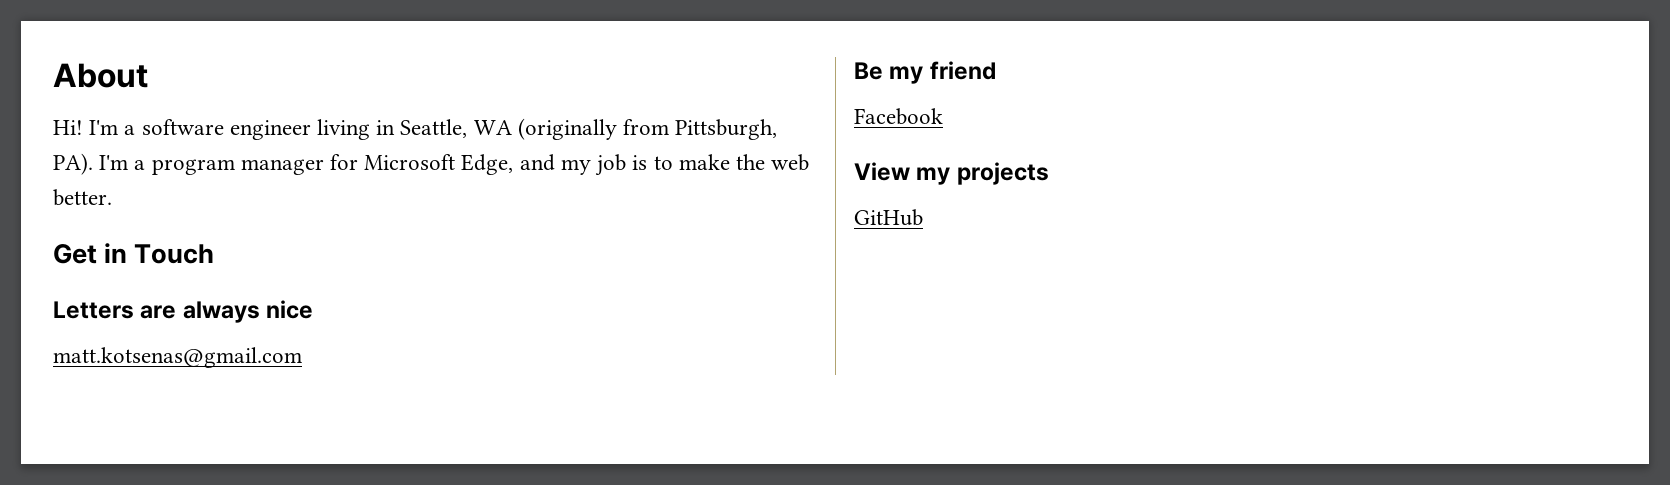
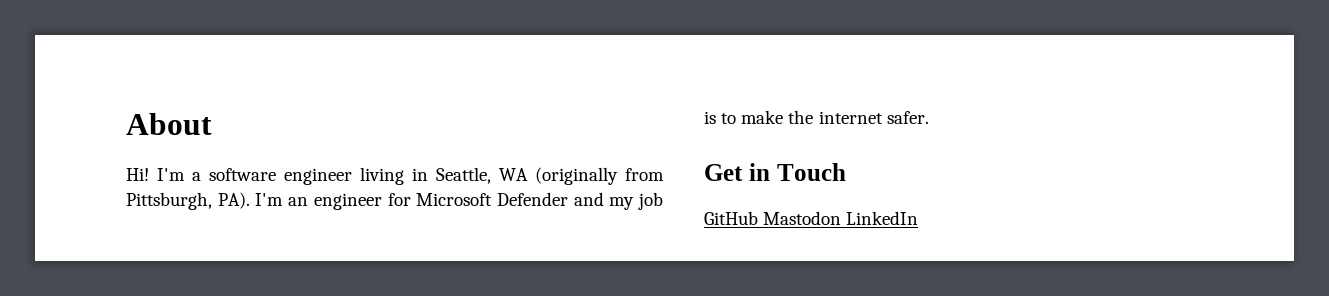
- I'm a software engineer living in Seattle, WA (originally from Pittsburgh, PA). I'm a program manager for Microsoft Edge, and my job is to make the web better.
+ I'm a software engineer living in Seattle, WA (originally from Pittsburgh, PA). I'm an engineer for Microsoft Defender and my job is to make the internet safer.
- Letters are always nice
- matt.kotsenas@gmail.com
- Be my friend
- Facebook
- View my projects
- GitHub
+ GitHub Mastodon LinkedIn

